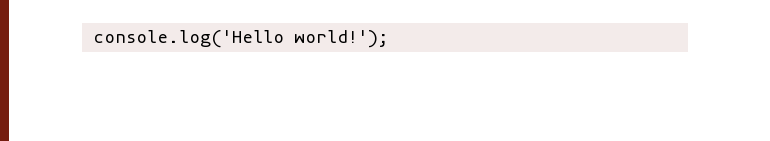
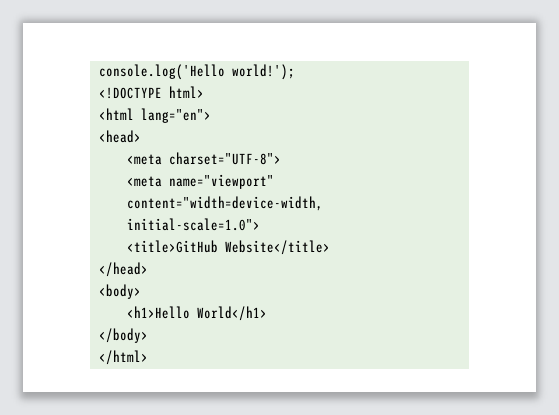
+ <!DOCTYPE html>
+ <html lang="en">
+ <head>
+ <meta charset="UTF-8">
+ <meta name="viewport" content="width=device-width, initial-scale=1.0">
+ <title>GitHub Website</title>
+ </head>
+ <body>
+ <h1>Hello World</h1>
+ </body>
+ </html>

